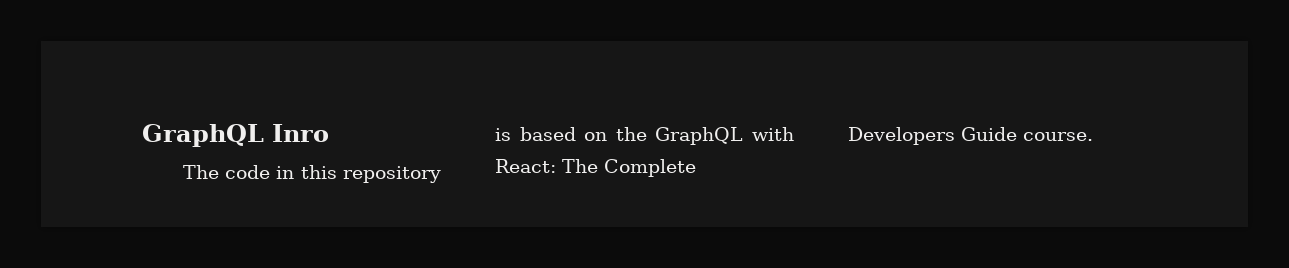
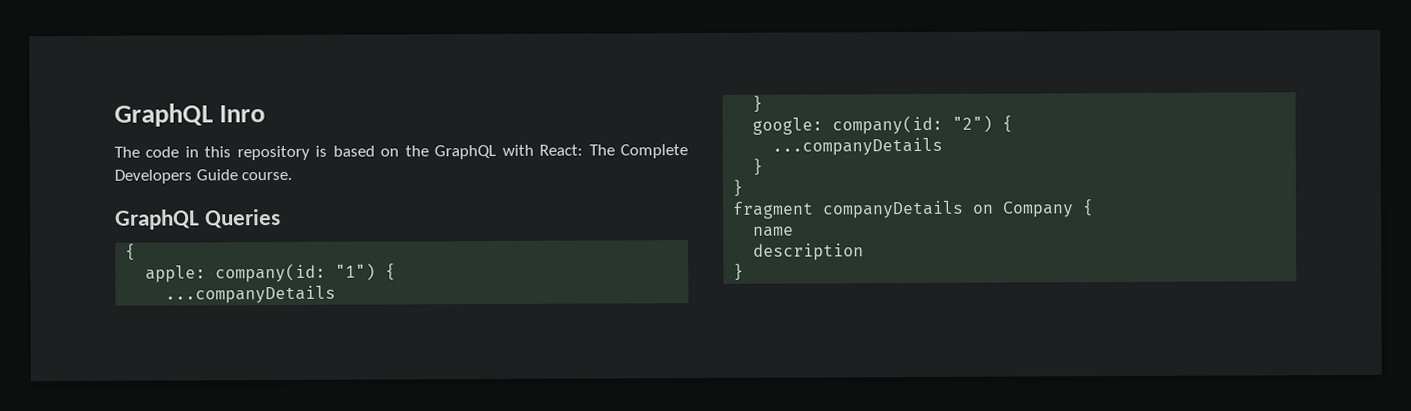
+ GraphQL Queries
+ {
+ apple: company(id: "1") {
+ ...companyDetails
+ }
+ google: company(id: "2") {
+ ...companyDetails
+ }
+ }
+ fragment companyDetails on Company {
+ name
+ description
+ }

